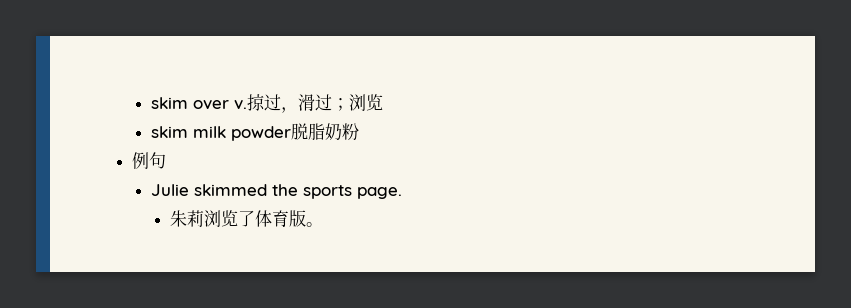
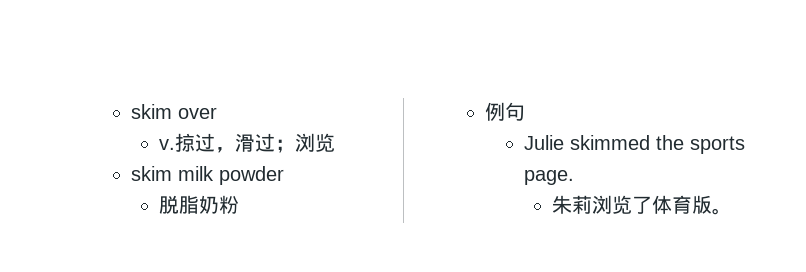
- skim over v.
+ skim over
+ v.
- skim milk powder脱脂奶粉
+ skim milk powder
+ 脱脂奶粉

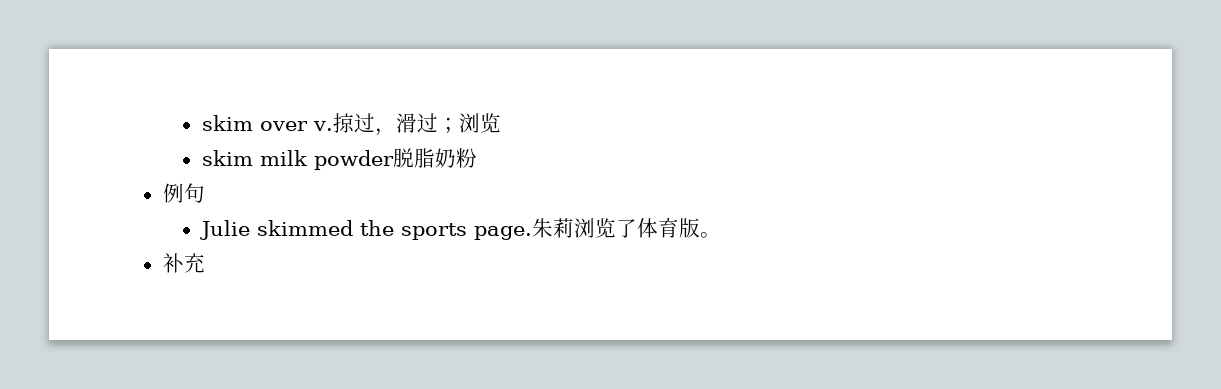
- skim over
- v.
+ skim over v.
- skim milk powder
- 脱脂奶粉
+ skim milk powder脱脂奶粉
- Julie skimmed the sports page.
- 朱莉浏览了体育版。
+ Julie skimmed the sports page.朱莉浏览了体育版。
+ 补充

